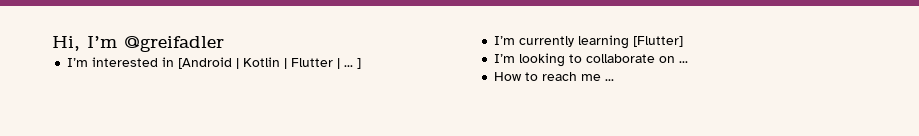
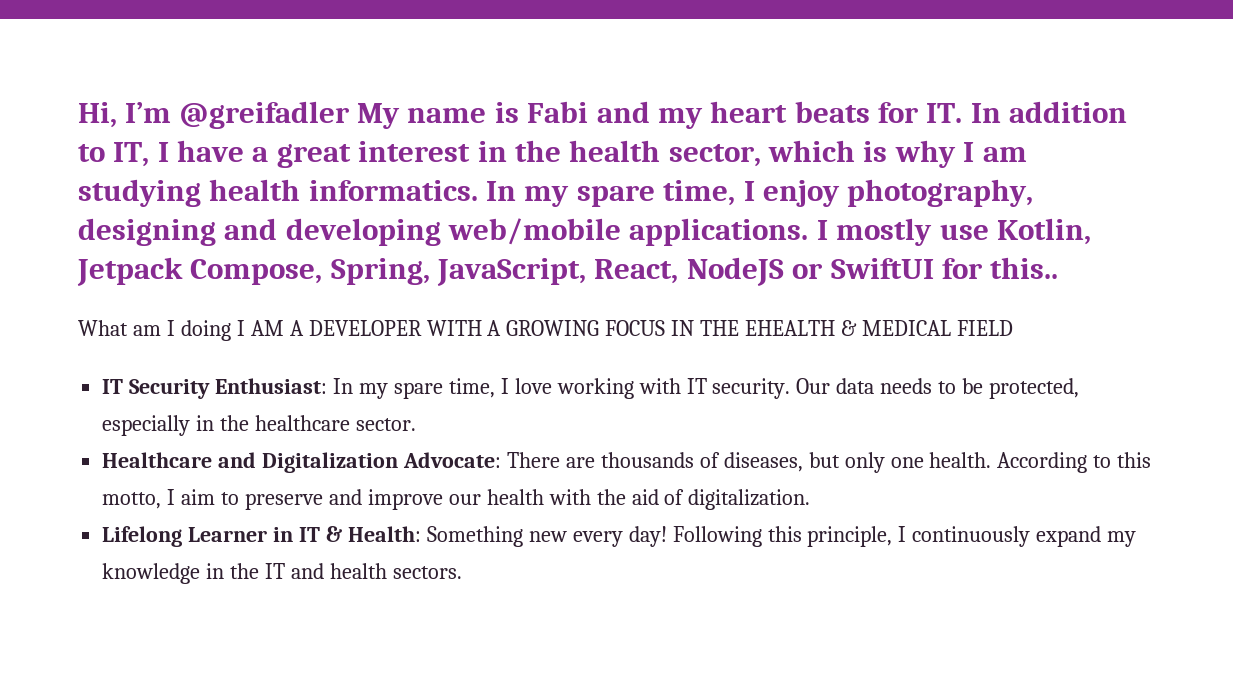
- Hi, I’m @greifadler
- I’m interested in [Android | Kotlin | Flutter | ... ]
- I’m currently learning [Flutter]
- I’m looking to collaborate on ...
- How to reach me ...
+ Hi, I’m @greifadler My name is Fabi and my heart beats for IT. In addition to IT, I have a great interest in the health sector, which is why I am studying health informatics. In my spare time, I enjoy photography, designing and developing web/mobile applications. I mostly use Kotlin, Jetpack Compose, Spring, JavaScript, React, NodeJS or SwiftUI for this..
+ What am I doing I AM A DEVELOPER WITH A GROWING FOCUS IN THE EHEALTH & MEDICAL FIELD
+ IT Security Enthusiast: In my spare time, I love working with IT security. Our data needs to be protected, especially in the healthcare sector.
+ Healthcare and Digitalization Advocate: There are thousands of diseases, but only one health. According to this motto, I aim to preserve and improve our health with the aid of digitalization.
+ Lifelong Learner in IT & Health: Something new every day! Following this principle, I continuously expand my knowledge in the IT and health sectors.

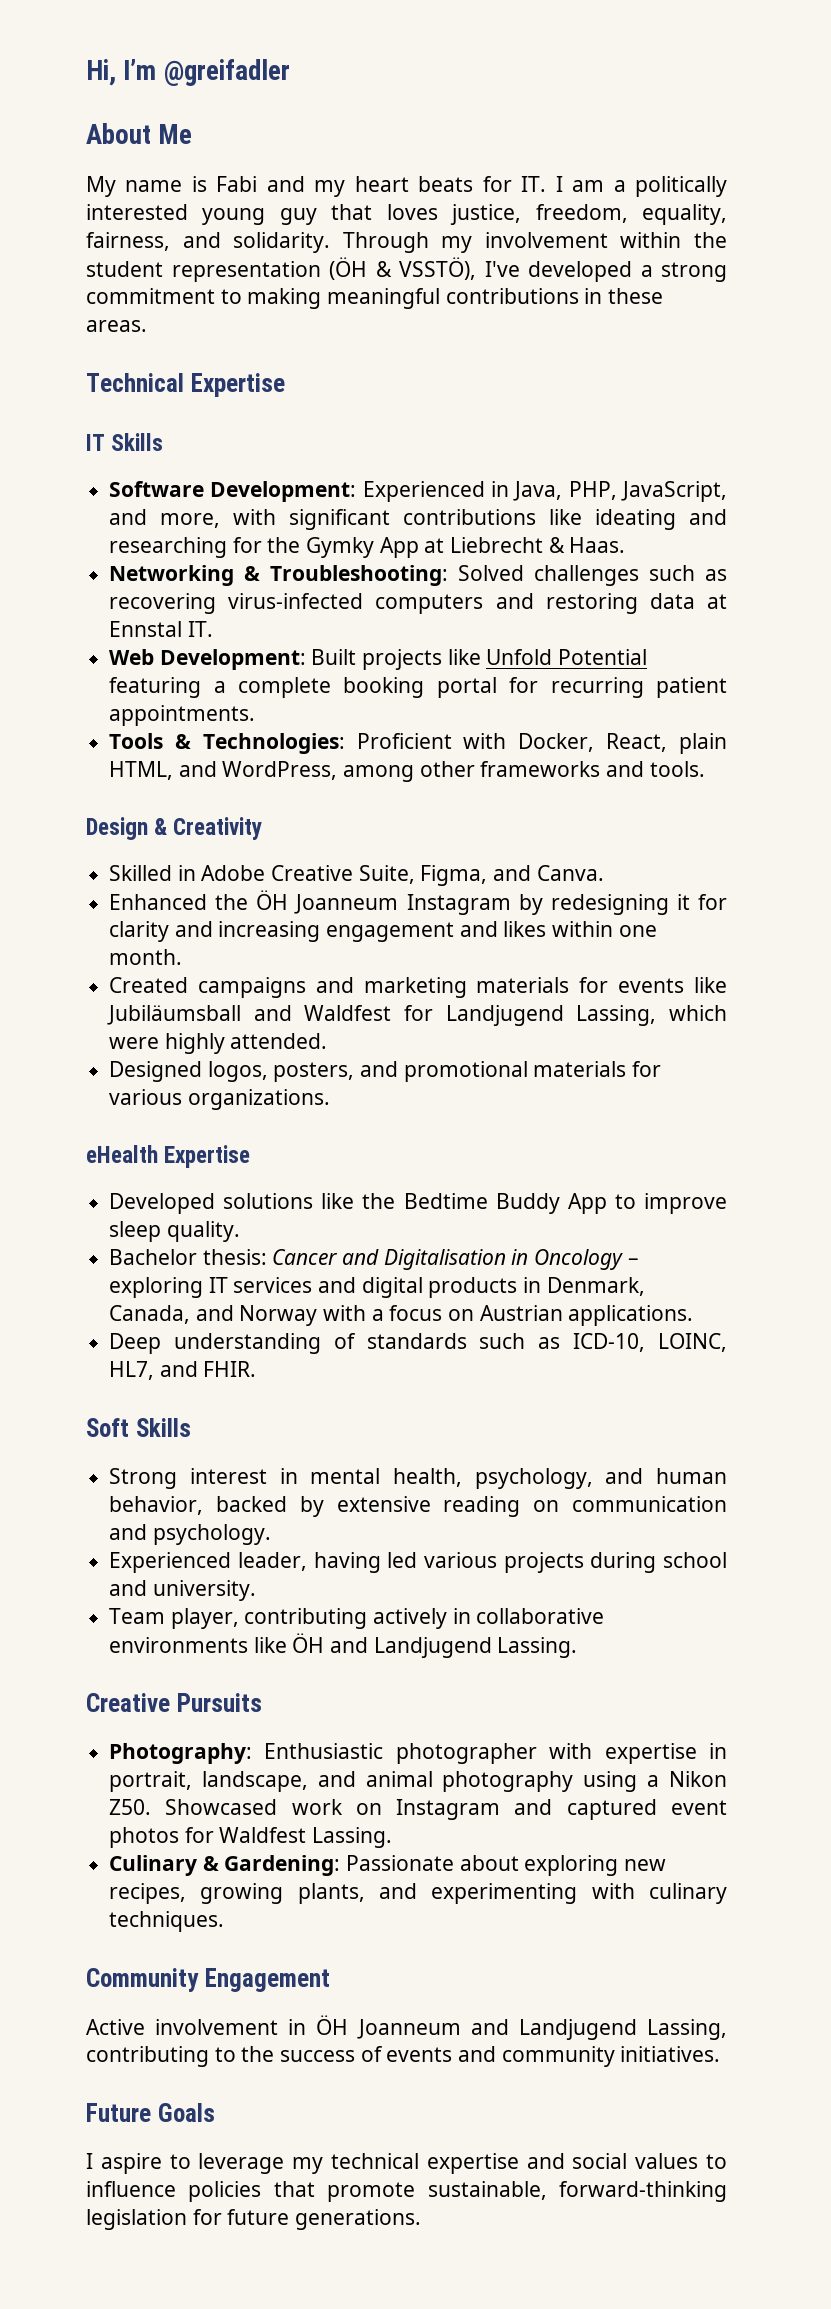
- Hi, I’m @greifadler My name is Fabi and my heart beats for IT. In addition to IT, I have a great interest in the health sector, which is why I am studying health informatics. In my spare time, I enjoy photography, designing and developing web/mobile applications. I mostly use Kotlin, Jetpack Compose, Spring, JavaScript, React, NodeJS or SwiftUI for this..
- What am I doing I AM A DEVELOPER WITH A GROWING FOCUS IN THE EHEALTH & MEDICAL FIELD
- IT Security Enthusiast: In my spare time, I love working with IT security. Our data needs to be protected, especially in the healthcare sector.
- Healthcare and Digitalization Advocate: There are thousands of diseases, but only one health. According to this motto, I aim to preserve and improve our health with the aid of digitalization.
- Lifelong Learner in IT & Health: Something new every day! Following this principle, I continuously expand my knowledge in the IT and health sectors.
+ Hi, I’m @greifadler
+ About Me
+ My name is Fabi and my heart beats for IT. I am a politically interested young guy that loves justice, freedom, equality, fairness, and solidarity. Through my involvement within the student representation (ÖH & VSSTÖ), I've developed a strong commitment to making meaningful contributions in these areas.
+ Technical Expertise
+ IT Skills
+ Software Development: Experienced in Java, PHP, JavaScript, and more, with significant contributions like ideating and researching for the Gymky App at Liebrecht & Haas.
+ Networking & Troubleshooting: Solved challenges such as recovering virus-infected computers and restoring data at Ennstal IT.
+ Web Development: Built projects like Unfold Potential featuring a complete booking portal for recurring patient appointments.
+ Tools & Technologies: Proficient with Docker, React, plain HTML, and WordPress, among other frameworks and tools.
+ Design & Creativity
+ Skilled in Adobe Creative Suite, Figma, and Canva.
+ Enhanced the ÖH Joanneum Instagram by redesigning it for clarity and increasing engagement and likes within one month.
+ Created campaigns and marketing materials for events like Jubiläumsball and Waldfest for Landjugend Lassing, which were highly attended.
+ Designed logos, posters, and promotional materials for various organizations.
+ eHealth Expertise
+ Developed solutions like the Bedtime Buddy App to improve sleep quality.
+ Bachelor thesis: Cancer and Digitalisation in Oncology – exploring IT services and digital products in Denmark, Canada, and Norway with a focus on Austrian applications.
+ Deep understanding of standards such as ICD-10, LOINC, HL7, and FHIR.
+ Soft Skills
+ Strong interest in mental health, psychology, and human behavior, backed by extensive reading on communication and psychology.
+ Experienced leader, having led various projects during school and university.
+ Team player, contributing actively in collaborative environments like ÖH and Landjugend Lassing.
+ Creative Pursuits
+ Photography: Enthusiastic photographer with expertise in portrait, landscape, and animal photography using a Nikon Z50. Showcased work on Instagram and captured event photos for Waldfest Lassing.
+ Culinary & Gardening: Passionate about exploring new recipes, growing plants, and experimenting with culinary techniques.
+ Community Engagement
+ Active involvement in ÖH Joanneum and Landjugend Lassing, contributing to the success of events and community initiatives.
+ Future Goals
+ I aspire to leverage my technical expertise and social values to influence policies that promote sustainable, forward-thinking legislation for future generations.

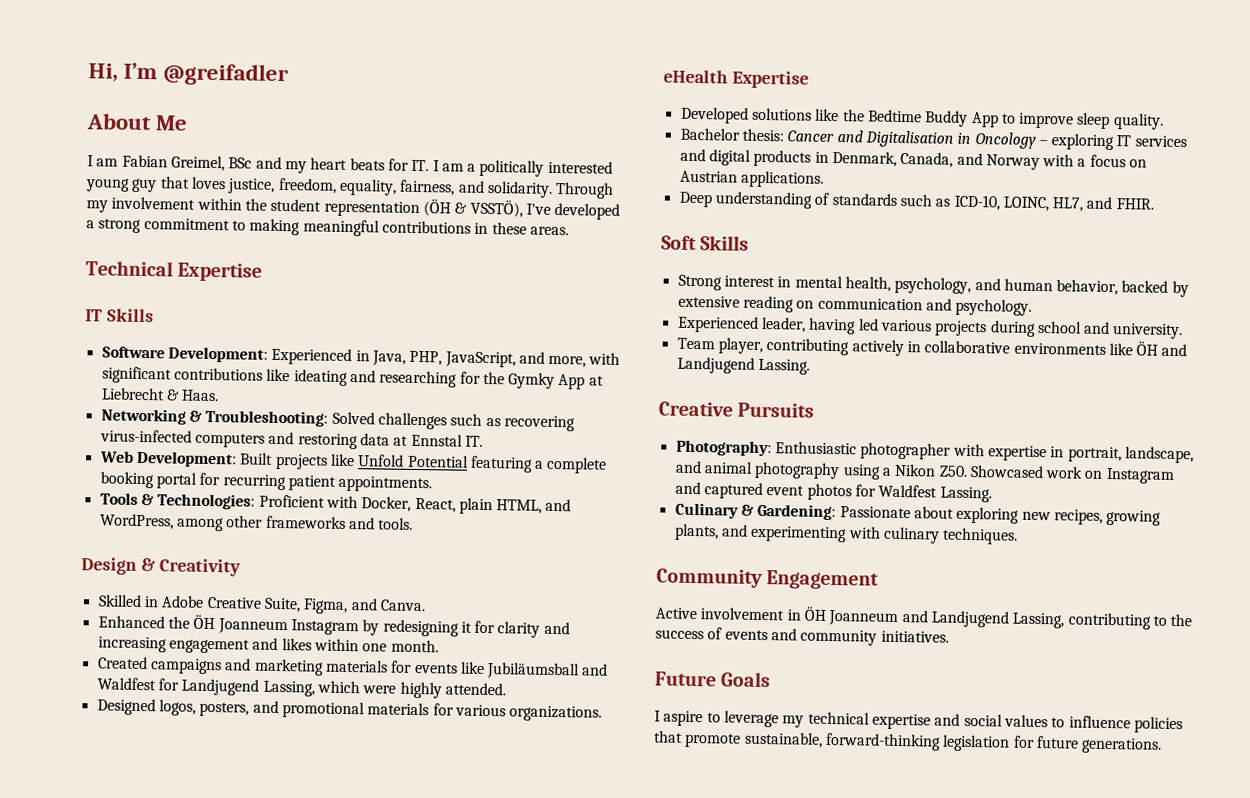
- My name is Fabi and my heart beats for IT. I am a politically interested young guy that loves justice, freedom, equality, fairness, and solidarity.
+ I am Fabian Greimel, BSc and my heart beats for IT. I am a politically interested young guy that loves justice, freedom, equality, fairness, and solidarity.

